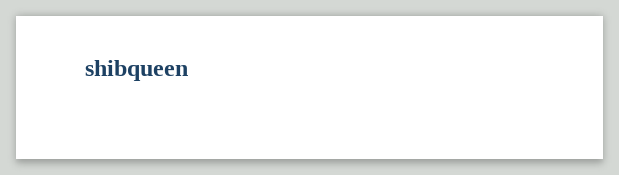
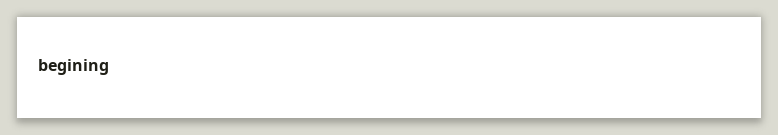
- shibqueen
+ begining

